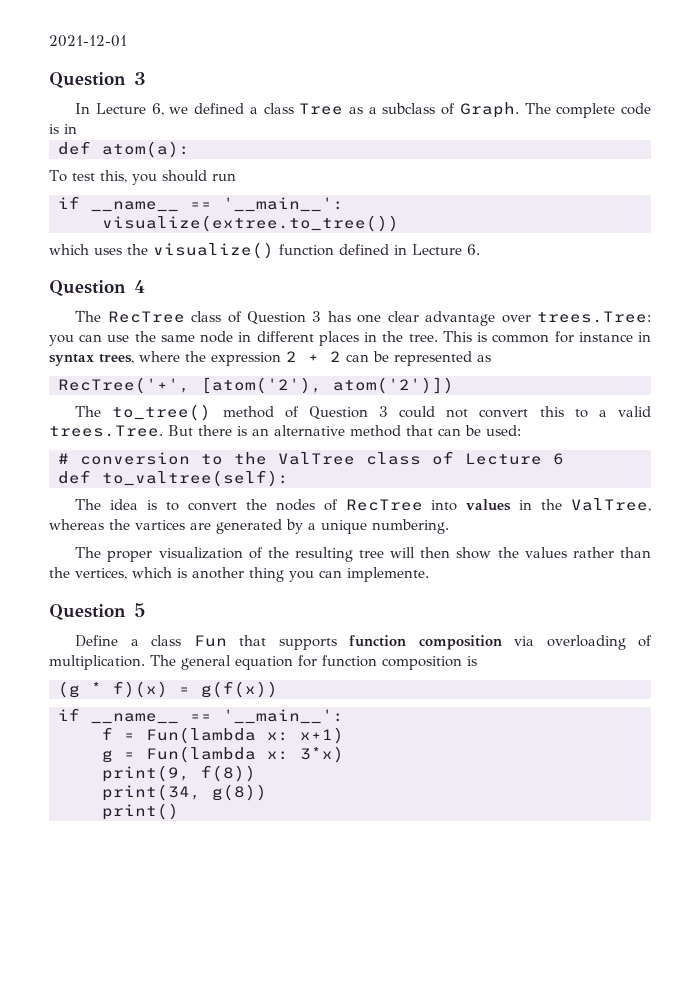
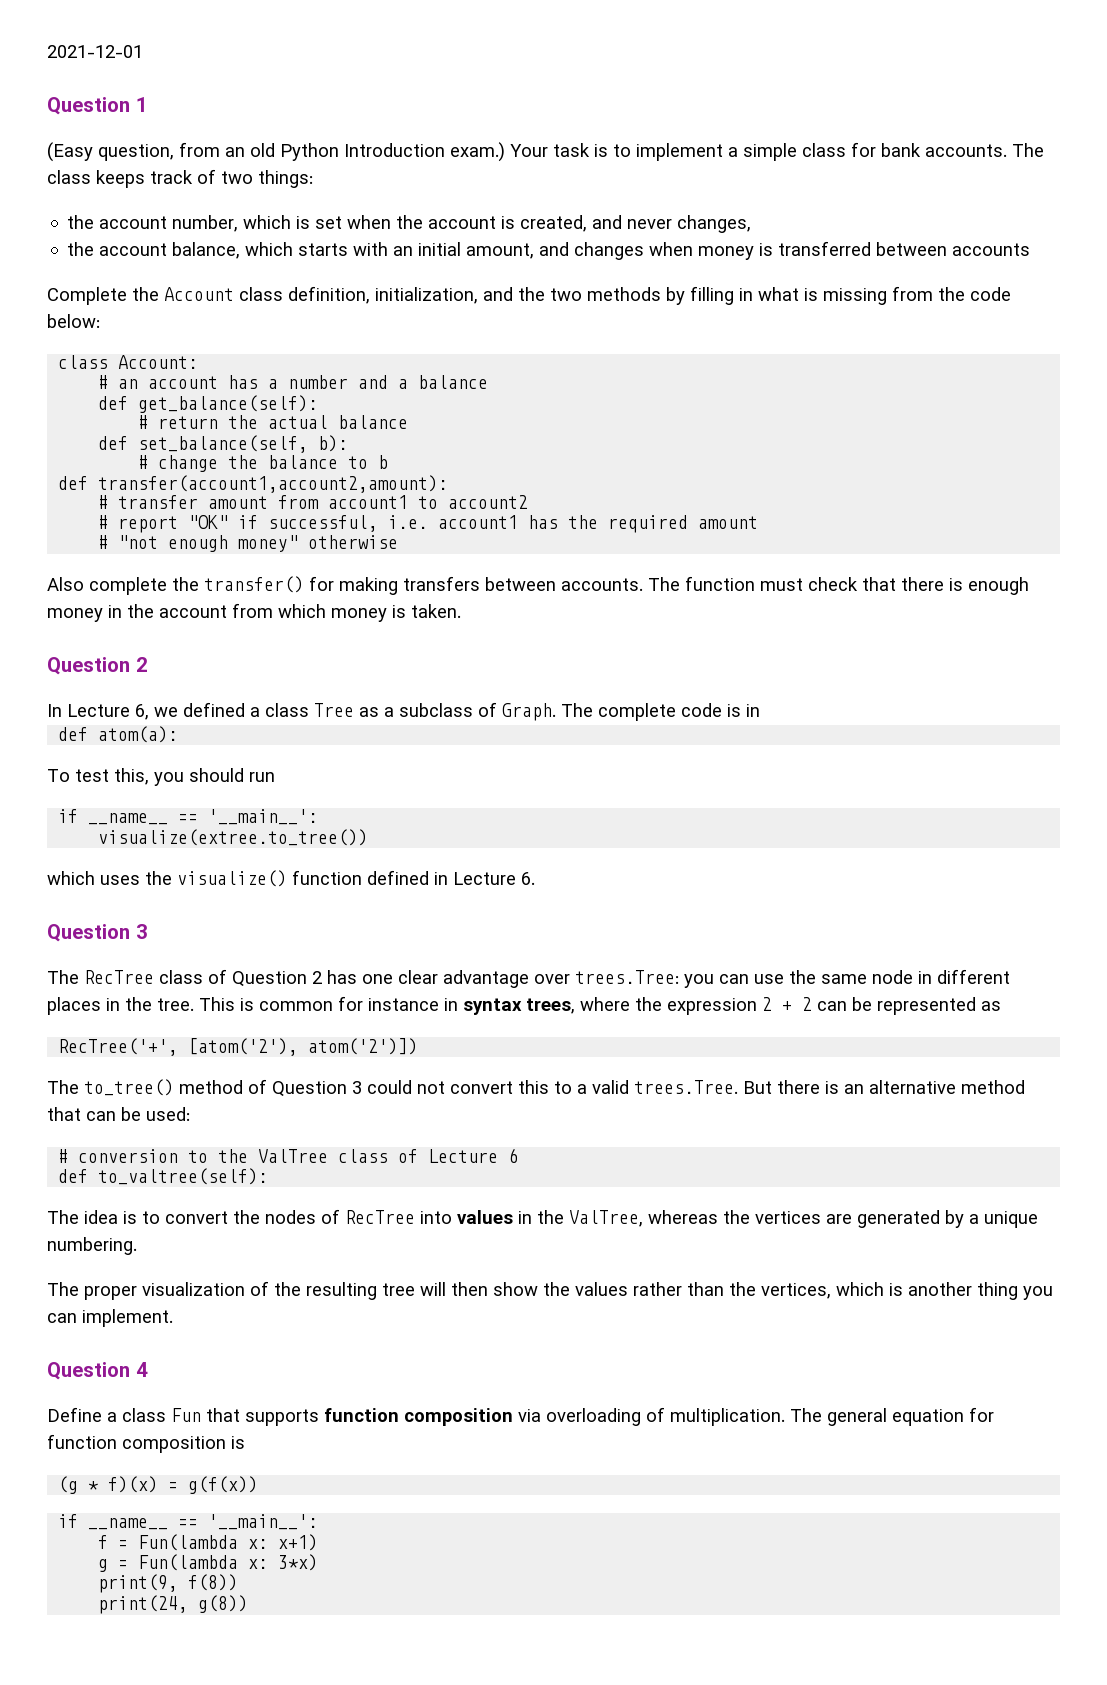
  2021-12-01
- Question 3
+ Question 1
+ (Easy question, from an old Python Introduction exam.) Your task is to implement a simple class for bank accounts. The class keeps track of two things:
+ the account number, which is set when the account is created, and never changes,
+ the account balance, which starts with an initial amount, and changes when money is transferred between accounts
+ Complete the Account class definition, initialization, and the two methods by filling in what is missing from the code below:
+ class Account:
+ # an account has a number and a balance
+ def get_balance(self):
+ # return the actual balance
+ def set_balance(self, b):
+ # change the balance to b
+ def transfer(account1,account2,amount):
+ # transfer amount from account1 to account2
+ # report "OK" if successful, i.e. account1 has the required amount
+ # "not enough money" otherwise
+ Also complete the transfer() for making transfers between accounts. The function must check that there is enough money in the account from which money is taken.
+ Question 2
  which uses the visualize() function defined in Lecture 6.
- Question 4
+ Question 3
- The RecTree class of Question 3 has one clear advantage over trees.Tree: you can use the same node in different places in the tree.
+ The RecTree class of Question 2 has one clear advantage over trees.Tree: you can use the same node in different places in the tree.
- The idea is to convert the nodes of RecTree into values in the ValTree, whereas the vartices are generated by a unique numbering.
+ The idea is to convert the nodes of RecTree into values in the ValTree, whereas the vertices are generated by a unique numbering.
- The proper visualization of the resulting tree will then show the values rather than the vertices, which is another thing you can implemente.
- Question 5
+ The proper visualization of the resulting tree will then show the values rather than the vertices, which is another thing you can implement.
+ Question 4
- print(34, g(8))
+ print(24, g(8))
- print()

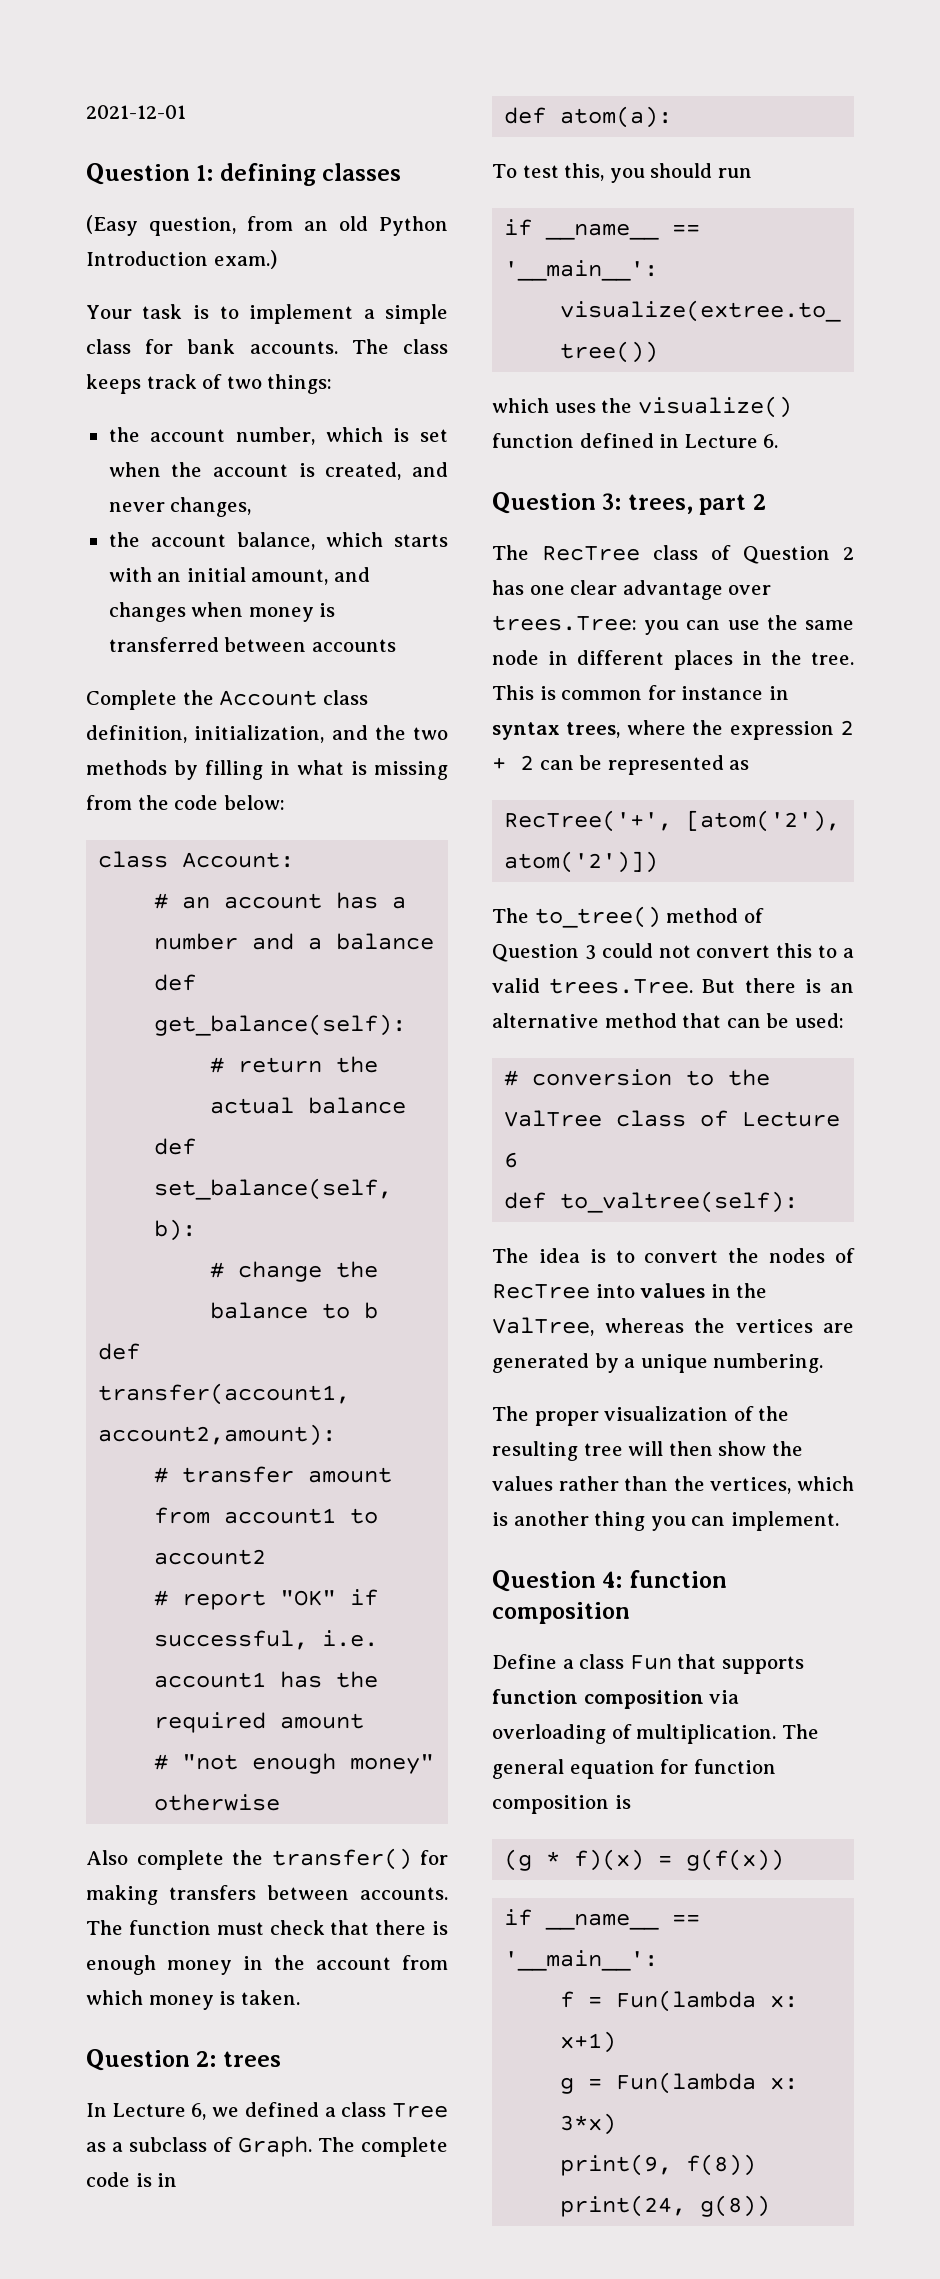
- Question 1
+ Question 1: defining classes
- (Easy question, from an old Python Introduction exam.) Your task is to implement a simple class for bank accounts.
+ (Easy question, from an old Python Introduction exam.)
+ Your task is to implement a simple class for bank accounts.
  The function must check that there is enough money in the account from which money is taken.
- Question 2
+ Question 2: trees
  which uses the visualize() function defined in Lecture 6.
- Question 3
+ Question 3: trees, part 2
- Question 4
+ Question 4: function composition

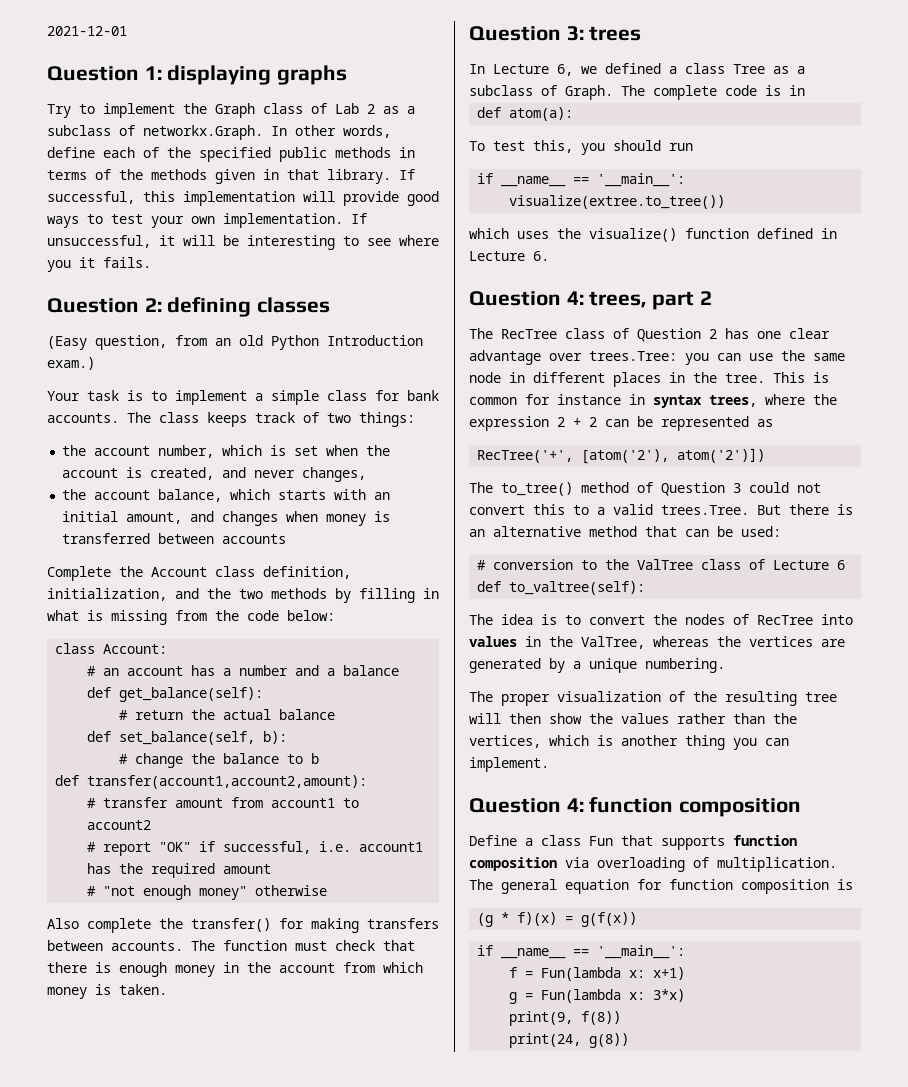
- Question 1: defining classes
+ Question 1: displaying graphs
+ Try to implement the Graph class of Lab 2 as a subclass of networkx.Graph. In other words, define each of the specified public methods in terms of the methods given in that library. If successful, this implementation will provide good ways to test your own implementation. If unsuccessful, it will be interesting to see where you it fails.
+ Question 2: defining classes
- Question 2: trees
+ Question 3: trees
- Question 3: trees, part 2
+ Question 4: trees, part 2

